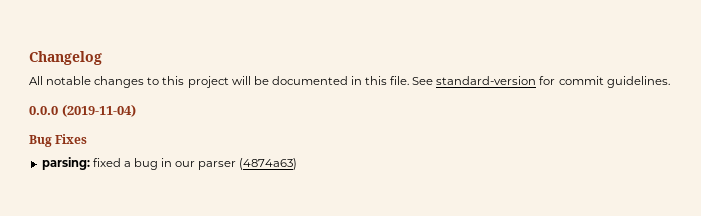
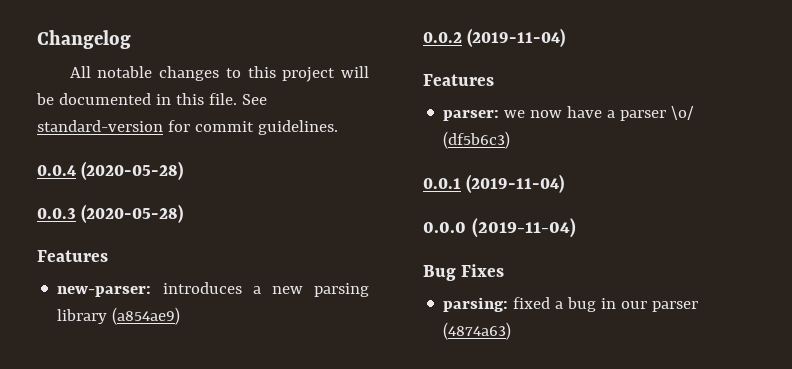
+ 0.0.4 (2020-05-28)
+ 0.0.3 (2020-05-28)
+ Features
+ new-parser: introduces a new parsing library (a854ae9)
+ 0.0.2 (2019-11-04)
+ Features
+ parser: we now have a parser \o/ (df5b6c3)
+ 0.0.1 (2019-11-04)

